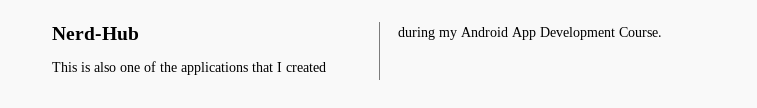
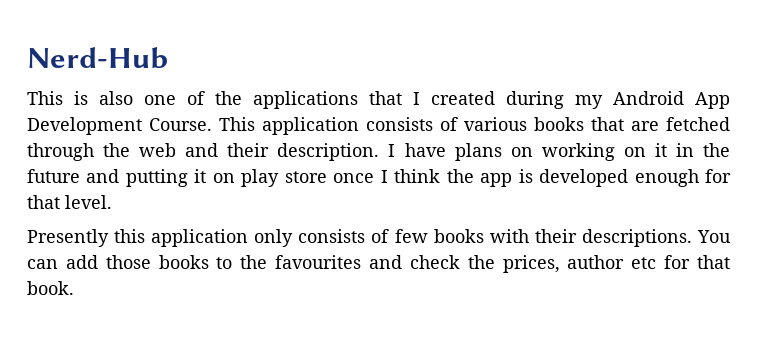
+ This application consists of various books that are fetched through the web and their description. I have plans on working on it in the future and putting it on play store once I think the app is developed enough for that level.
+ Presently this application only consists of few books with their descriptions. You can add those books to the favourites and check the prices, author etc for that book.

